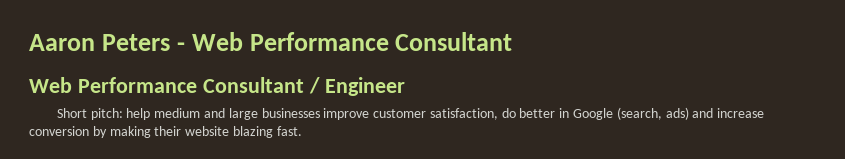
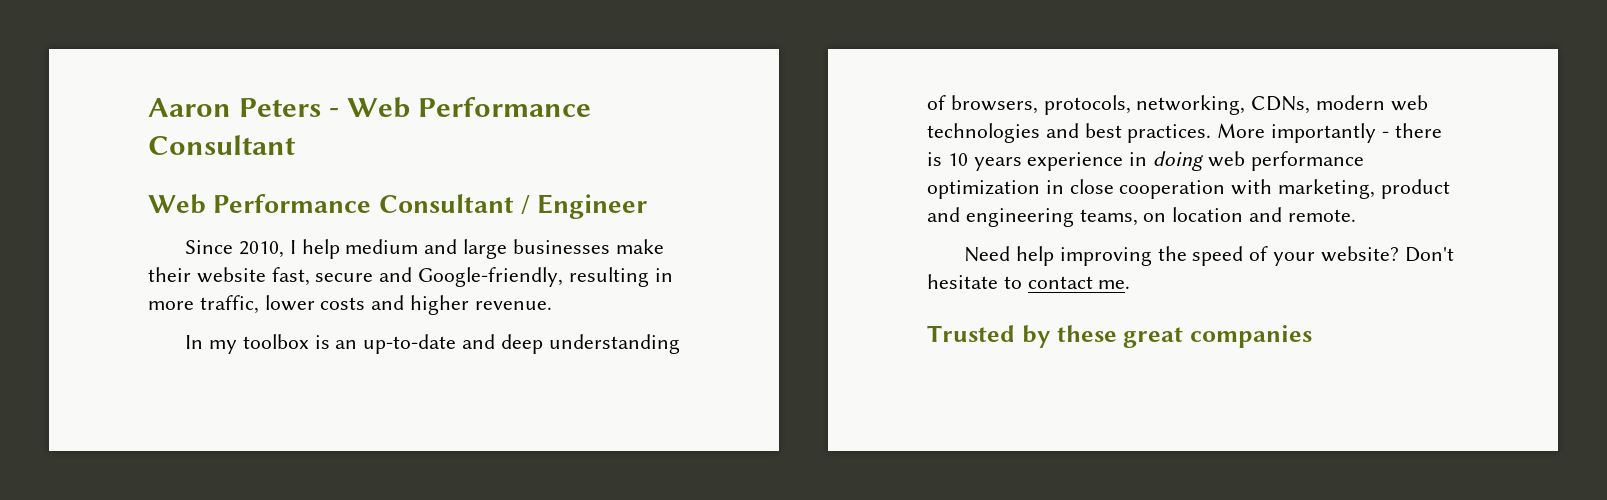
- Short pitch: help medium and large businesses improve customer satisfaction, do better in Google (search, ads) and increase conversion by making their website blazing fast.
+ Since 2010, I help medium and large businesses make their website fast, secure and Google-friendly, resulting in more traffic, lower costs and higher revenue.
+ In my toolbox is an up-to-date and deep understanding of browsers, protocols, networking, CDNs, modern web technologies and best practices. More importantly - there is 10 years experience in doing web performance optimization in close cooperation with marketing, product and engineering teams, on location and remote.
+ Need help improving the speed of your website? Don't hesitate to contact me.
+ Trusted by these great companies

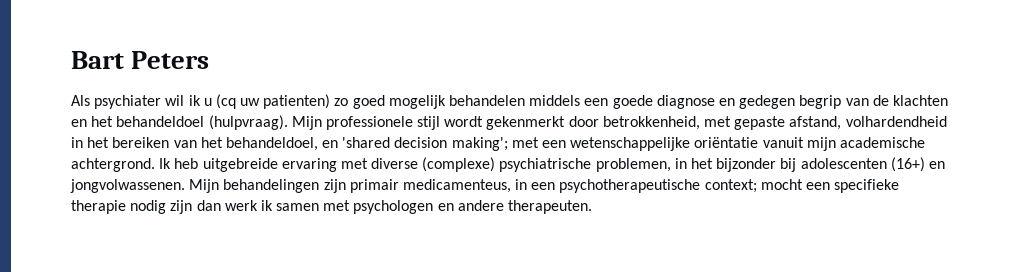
- Aaron Peters - Web Performance Consultant
- Web Performance Consultant / Engineer
- Since 2010, I help medium and large businesses make their website fast, secure and Google-friendly, resulting in more traffic, lower costs and higher revenue.
- In my toolbox is an up-to-date and deep understanding of browsers, protocols, networking, CDNs, modern web technologies and best practices. More importantly - there is 10 years experience in doing web performance optimization in close cooperation with marketing, product and engineering teams, on location and remote.
- Need help improving the speed of your website? Don't hesitate to contact me.
- Trusted by these great companies
+ Bart Peters
+ Als psychiater wil ik u (cq uw patienten) zo goed mogelijk behandelen middels een goede diagnose en gedegen begrip van de klachten en het behandeldoel (hulpvraag). Mijn professionele stijl wordt gekenmerkt door betrokkenheid, met gepaste afstand, volhardendheid in het bereiken van het behandeldoel, en 'shared decision making'; met een wetenschappelijke oriëntatie vanuit mijn academische achtergrond. Ik heb uitgebreide ervaring met diverse (complexe) psychiatrische problemen, in het bijzonder bij adolescenten (16+) en jongvolwassenen. Mijn behandelingen zijn primair medicamenteus, in een psychotherapeutische context; mocht een specifieke therapie nodig zijn dan werk ik samen met psychologen en andere therapeuten.

